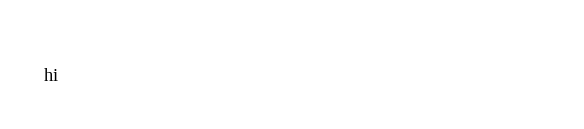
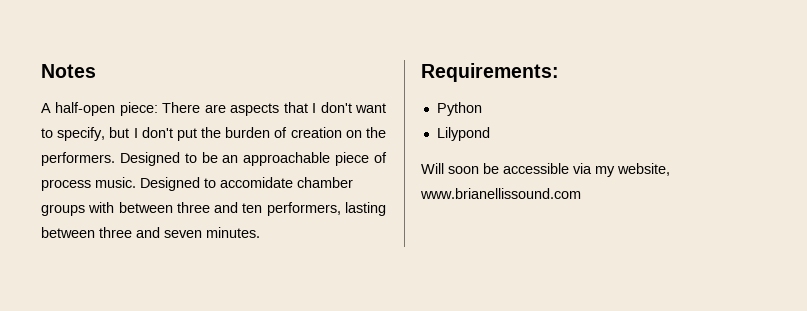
- hi
+ Notes
+ A half-open piece: There are aspects that I don't want to specify, but I don't put the burden of creation on the performers. Designed to be an approachable piece of process music. Designed to accomidate chamber groups with between three and ten performers, lasting between three and seven minutes.
+ Requirements:
+ Python
+ Lilypond
+ Will soon be accessible via my website, www.brianellissound.com

